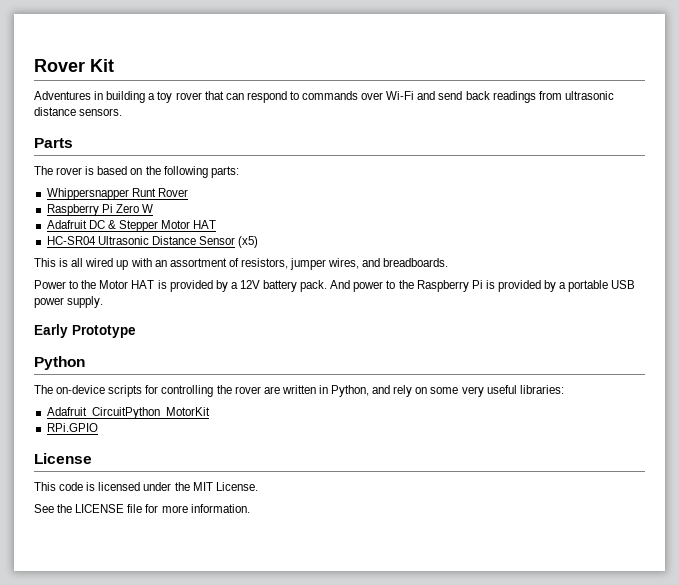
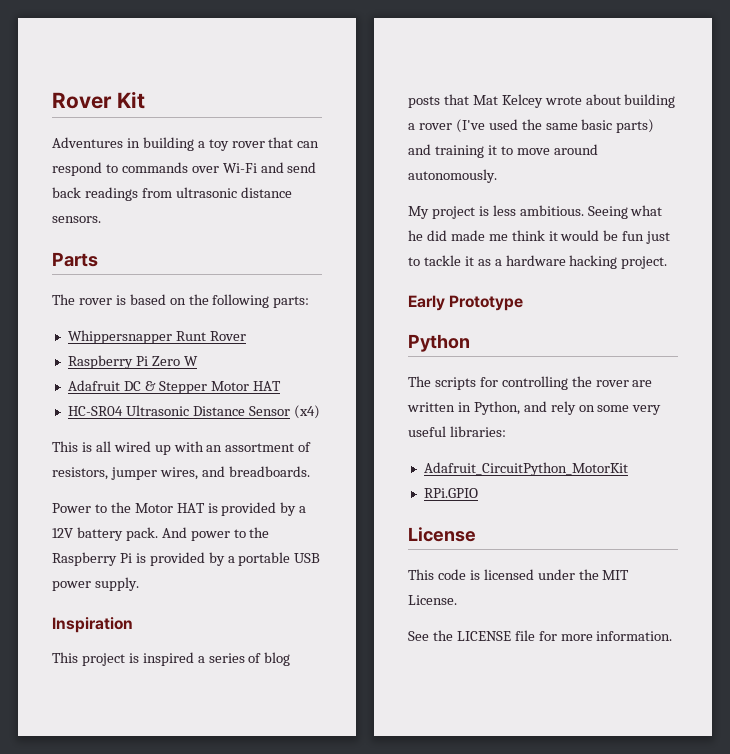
- HC-SR04 Ultrasonic Distance Sensor (x5)
+ HC-SR04 Ultrasonic Distance Sensor (x4)
+ Inspiration
+ This project is inspired a series of blog posts that Mat Kelcey wrote about building a rover (I've used the same basic parts) and training it to move around autonomously.
+ My project is less ambitious. Seeing what he did made me think it would be fun just to tackle it as a hardware hacking project.
- The on-device scripts for controlling the rover are written in Python, and rely on some very useful libraries:
+ The scripts for controlling the rover are written in Python, and rely on some very useful libraries:

